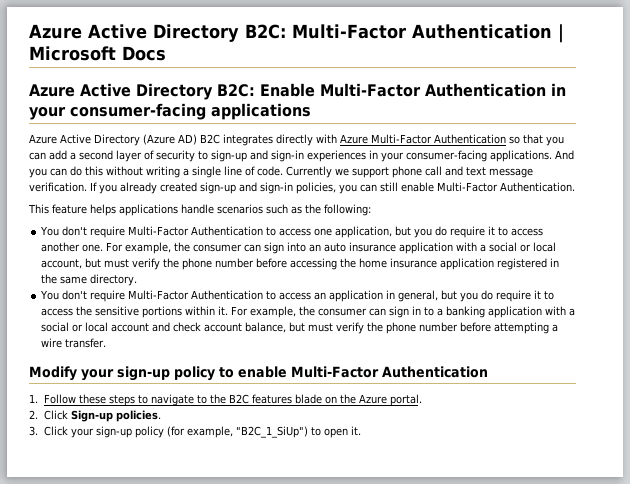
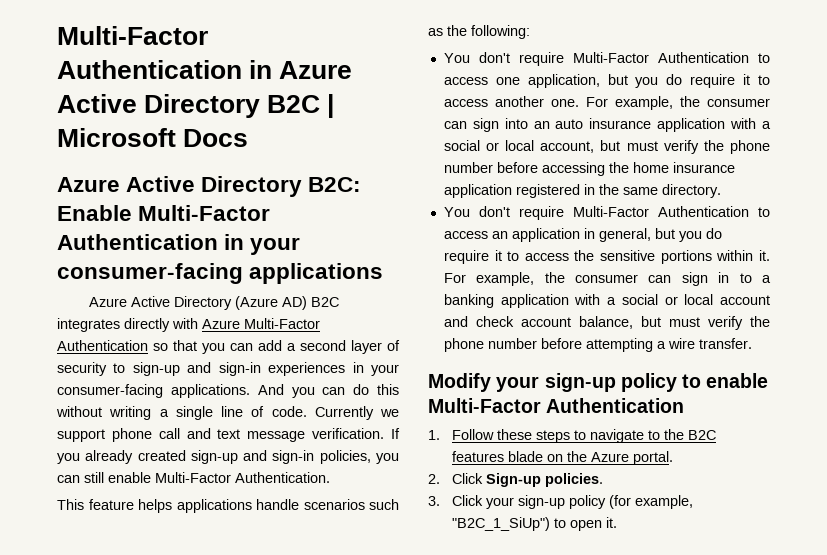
- Azure Active Directory B2C: Multi-Factor Authentication | Microsoft Docs
+ Multi-Factor Authentication in Azure Active Directory B2C | Microsoft Docs

